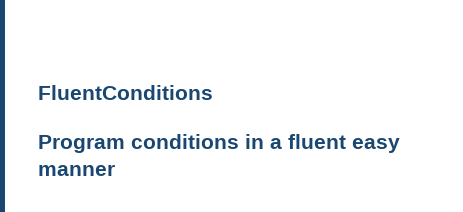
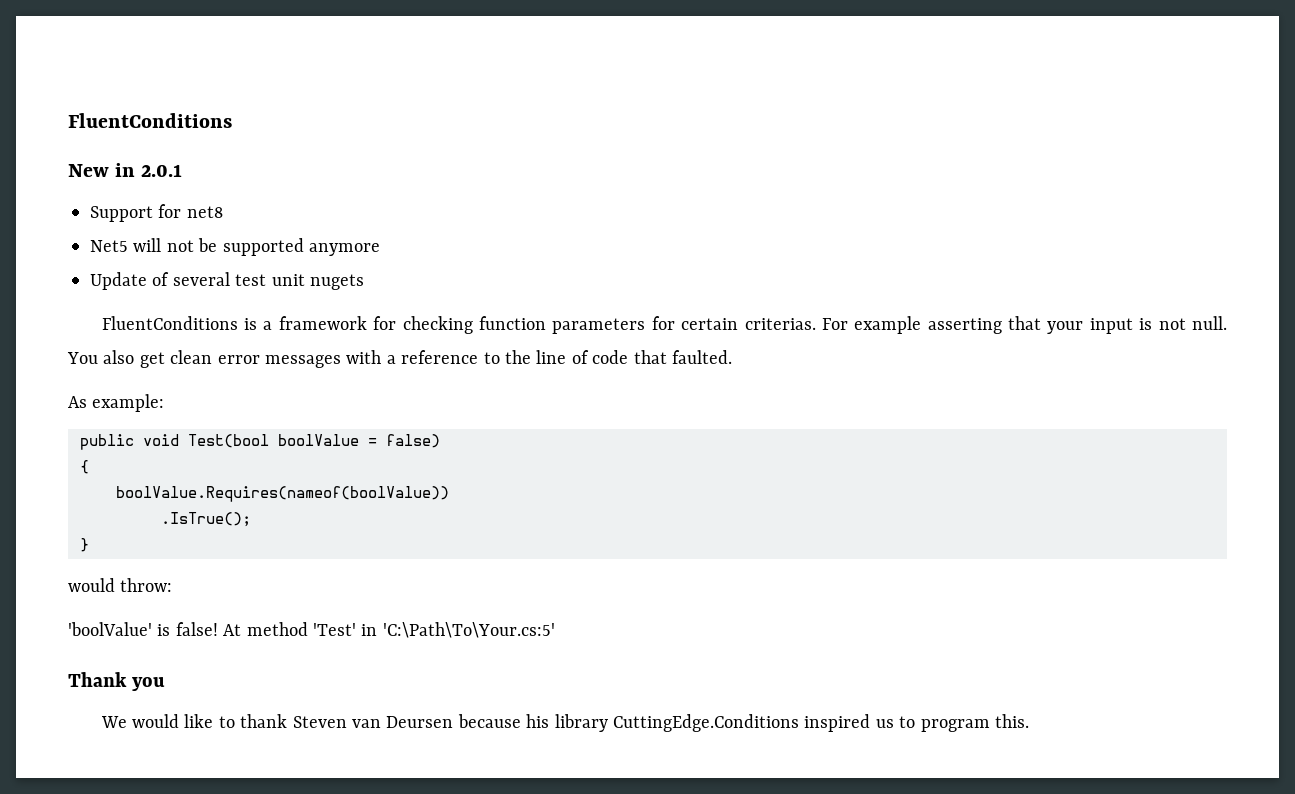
- Program conditions in a fluent easy manner
+ New in 2.0.1
+ Support for net8
+ Net5 will not be supported anymore
+ Update of several test unit nugets
+ FluentConditions is a framework for checking function parameters for certain criterias. For example asserting that your input is not null. You also get clean error messages with a reference to the line of code that faulted.
+ As example:
+ public void Test(bool boolValue = false)
+ {
+ boolValue.Requires(nameof(boolValue))
+ .IsTrue();
+ }
+ would throw:
+ 'boolValue' is false! At method 'Test' in 'C:\Path\To\Your.cs:5'
+ Thank you
+ We would like to thank Steven van Deursen because his library CuttingEdge.Conditions inspired us to program this.

